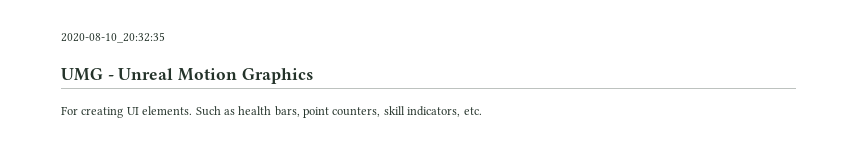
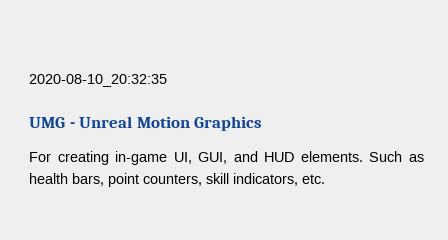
- For creating UI elements.
+ For creating in-game UI, GUI, and HUD elements.

